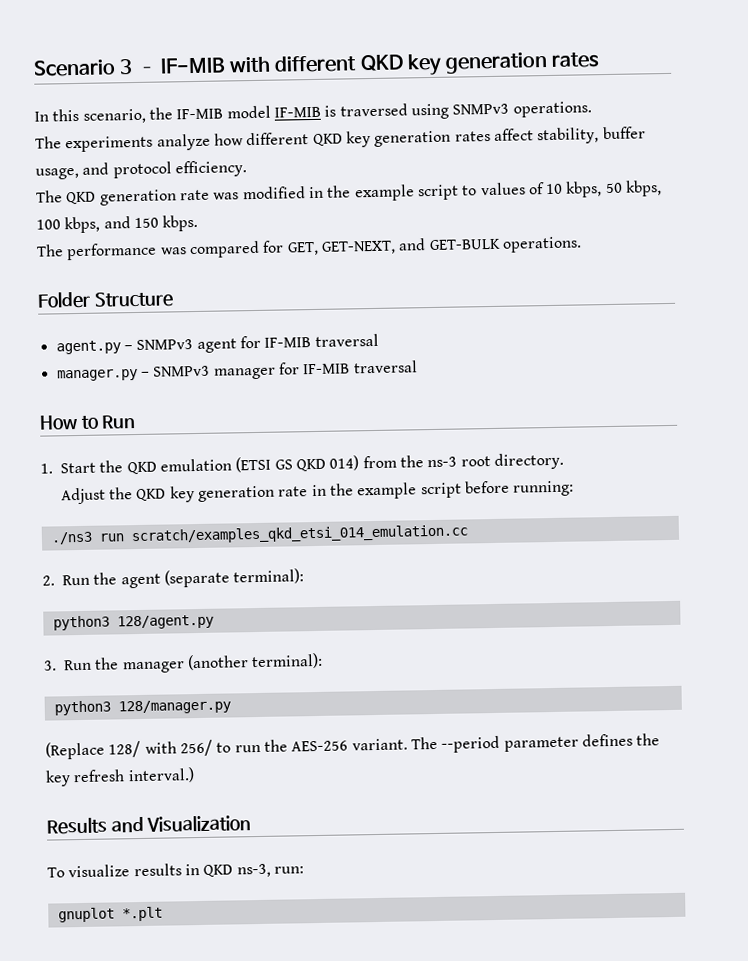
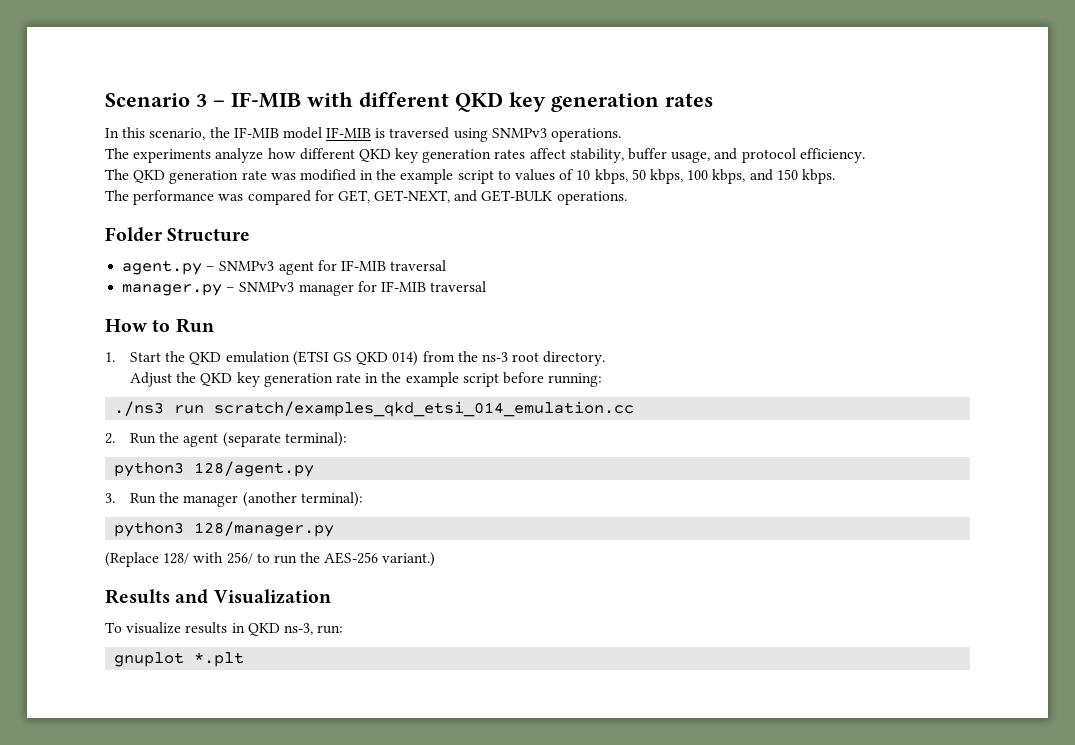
- (Replace 128/ with 256/ to run the AES-256 variant. The --period parameter defines the key refresh interval.)
+ (Replace 128/ with 256/ to run the AES-256 variant.)

